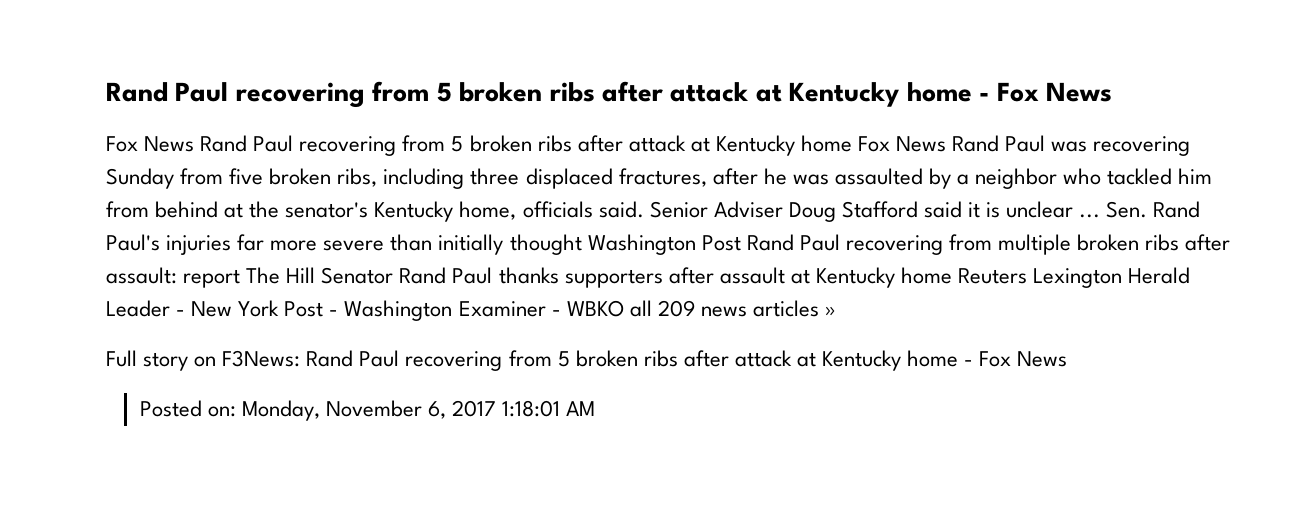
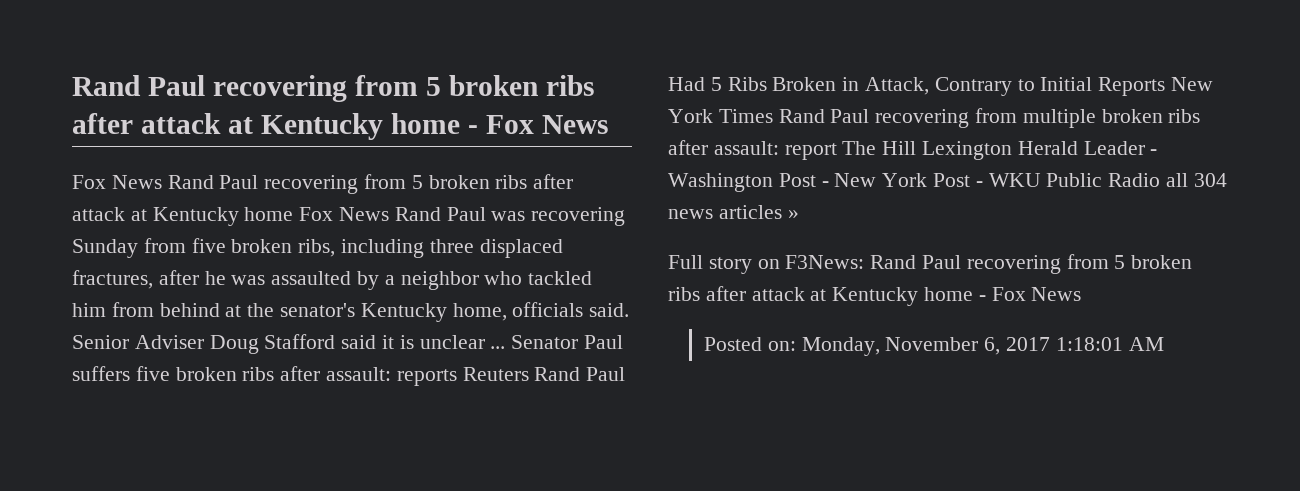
- Sen. Rand Paul's injuries far more severe than initially thought Washington Post Rand Paul recovering from multiple broken ribs after assault: report The Hill Senator Rand Paul thanks supporters after assault at Kentucky home Reuters Lexington Herald Leader - New York Post - Washington Examiner - WBKO all 209 news articles »
+ Senator Paul suffers five broken ribs after assault: reports Reuters Rand Paul Had 5 Ribs Broken in Attack, Contrary to Initial Reports New York Times Rand Paul recovering from multiple broken ribs after assault: report The Hill Lexington Herald Leader - Washington Post - New York Post - WKU Public Radio all 304 news articles »

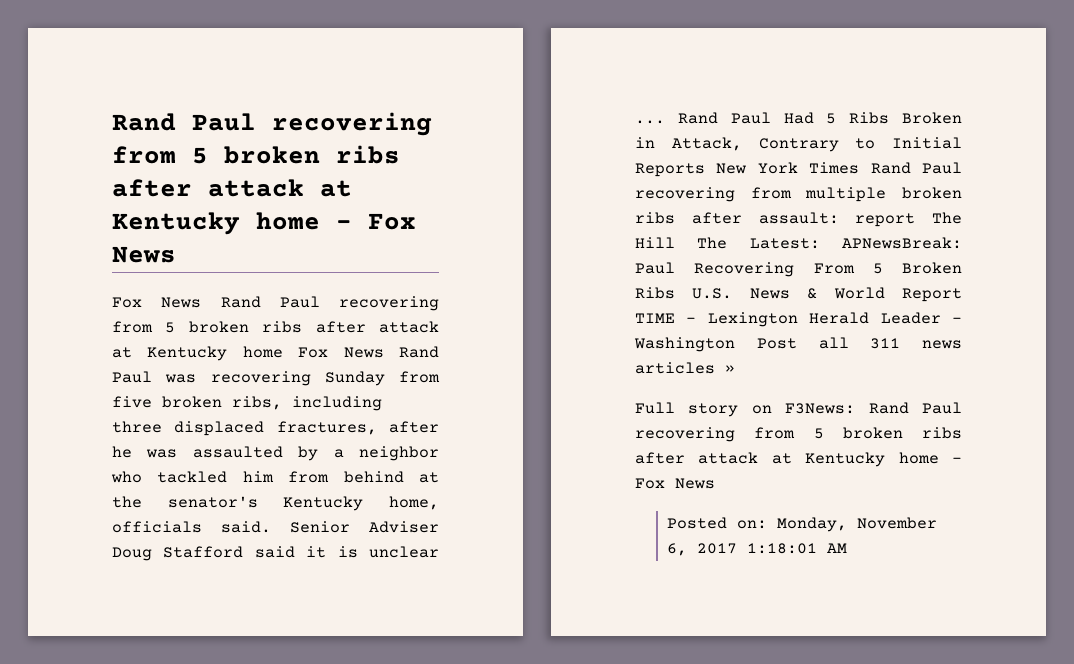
- Senator Paul suffers five broken ribs after assault: reports Reuters Rand Paul Had 5 Ribs Broken in Attack, Contrary to Initial Reports New York Times Rand Paul recovering from multiple broken ribs after assault: report The Hill Lexington Herald Leader - Washington Post - New York Post - WKU Public Radio all 304 news articles »
+ Rand Paul Had 5 Ribs Broken in Attack, Contrary to Initial Reports New York Times Rand Paul recovering from multiple broken ribs after assault: report The Hill The Latest: APNewsBreak: Paul Recovering From 5 Broken Ribs U.S. News & World Report TIME - Lexington Herald Leader - Washington Post all 311 news articles »

